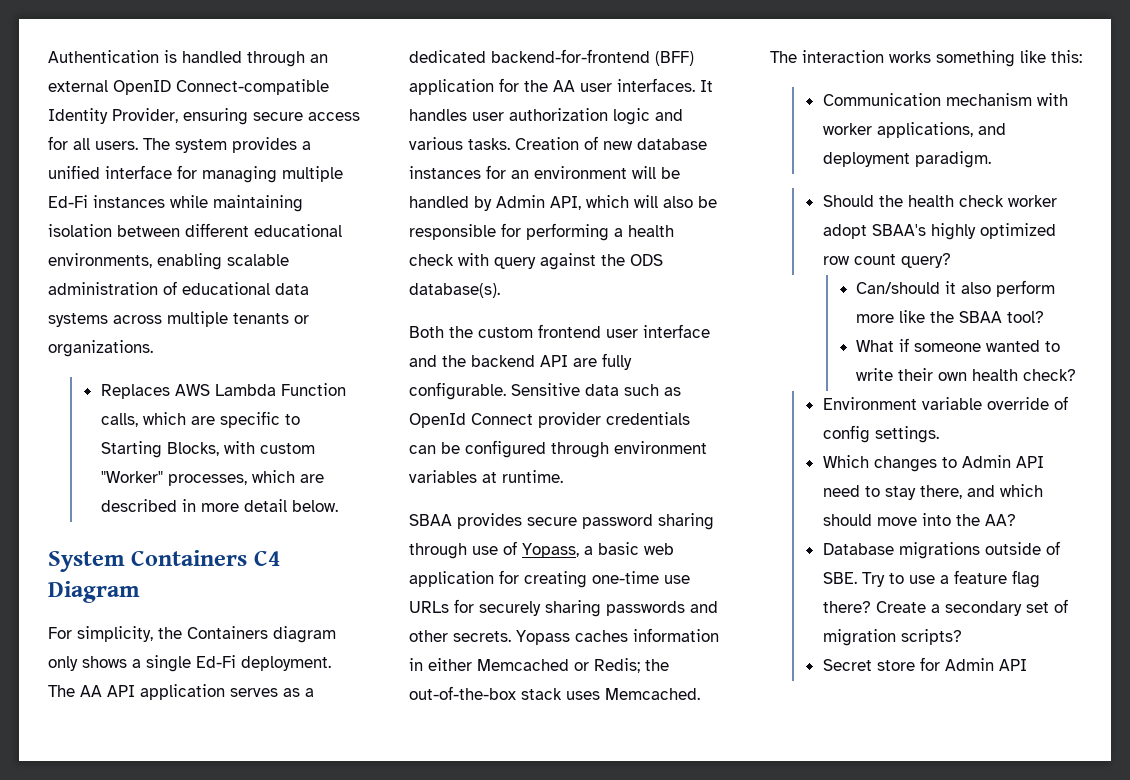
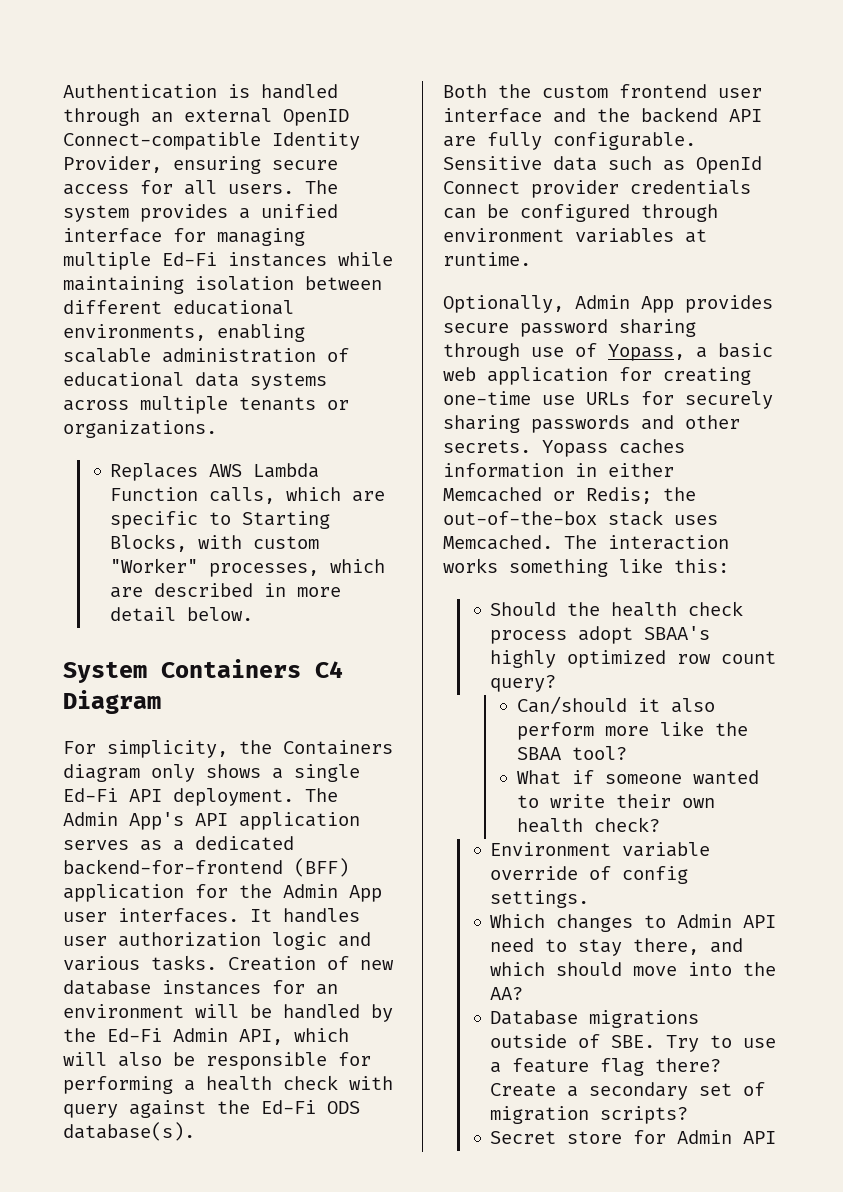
- For simplicity, the Containers diagram only shows a single Ed-Fi deployment.
+ For simplicity, the Containers diagram only shows a single Ed-Fi API deployment.
- The AA API application serves as a dedicated backend-for-frontend (BFF) application for the AA user interfaces.
+ The Admin App's API application serves as a dedicated backend-for-frontend (BFF) application for the Admin App user interfaces.
- Creation of new database instances for an environment will be handled by Admin API, which will also be responsible for performing a health check with query against the ODS database(s).
+ Creation of new database instances for an environment will be handled by the Ed-Fi Admin API, which will also be responsible for performing a health check with query against the Ed-Fi ODS database(s).
- SBAA provides secure password sharing through use of Yopass, a basic web application for creating one-time use URLs for securely sharing passwords and other secrets.
+ Optionally, Admin App provides secure password sharing through use of Yopass, a basic web application for creating one-time use URLs for securely sharing passwords and other secrets.
- Communication mechanism with worker applications, and deployment paradigm.
- Should the health check worker adopt SBAA's highly optimized row count query?
+ Should the health check process adopt SBAA's highly optimized row count query?

